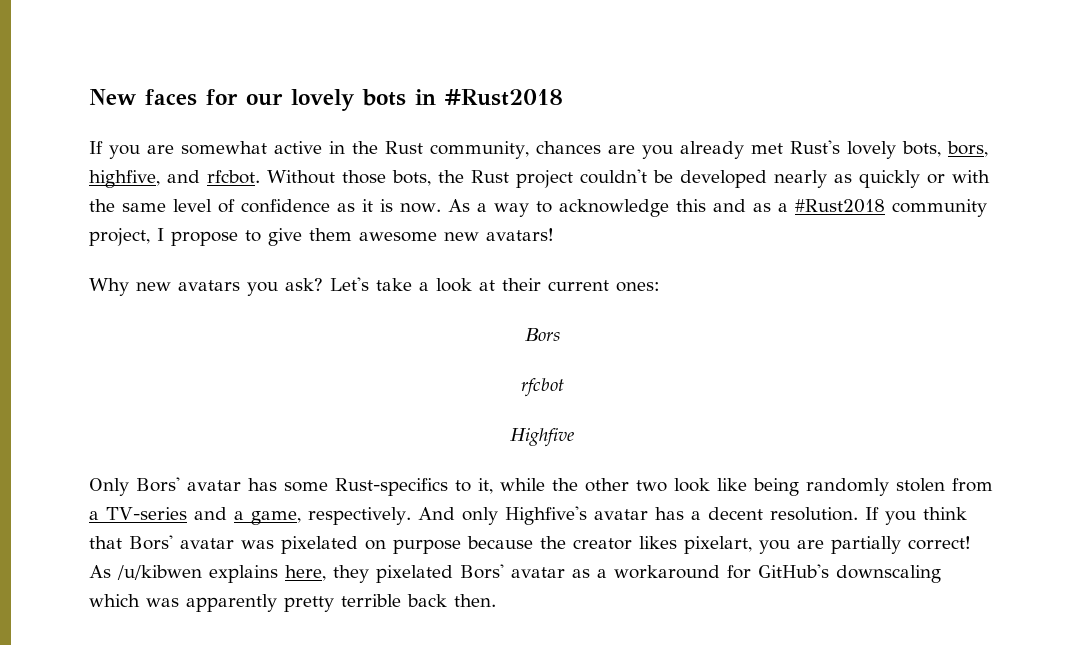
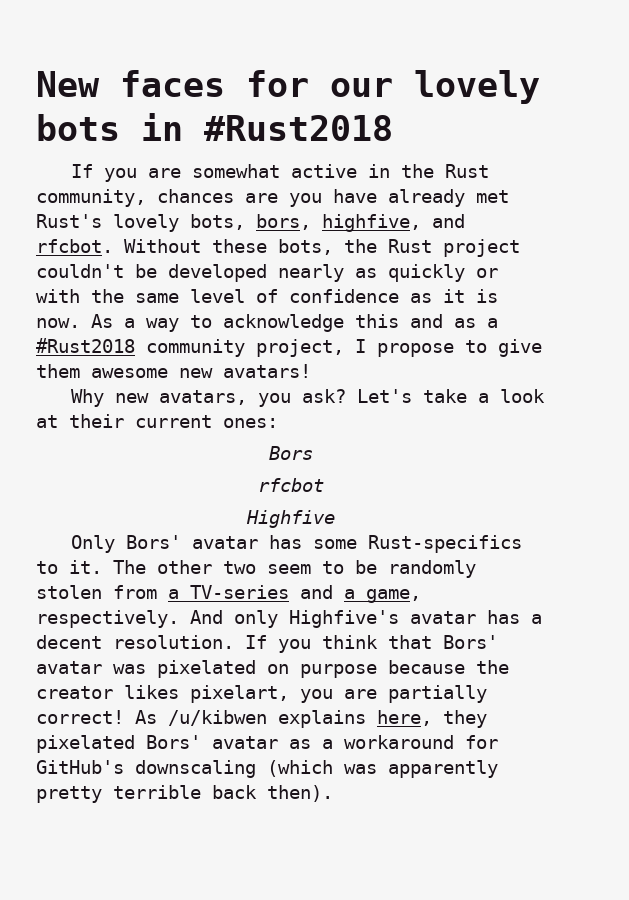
- If you are somewhat active in the Rust community, chances are you already met Rust's lovely bots, bors, highfive, and rfcbot.
+ If you are somewhat active in the Rust community, chances are you have already met Rust's lovely bots, bors, highfive, and rfcbot.
- Without those bots, the Rust project couldn't be developed nearly as quickly or with the same level of confidence as it is now.
+ Without these bots, the Rust project couldn't be developed nearly as quickly or with the same level of confidence as it is now.
- Why new avatars you ask?
+ Why new avatars, you ask?
- Only Bors' avatar has some Rust-specifics to it, while the other two look like being randomly stolen from a TV-series and a game, respectively.
+ Only Bors' avatar has some Rust-specifics to it. The other two seem to be randomly stolen from a TV-series and a game, respectively.
- As /u/kibwen explains here, they pixelated Bors' avatar as a workaround for GitHub's downscaling which was apparently pretty terrible back then.
+ As /u/kibwen explains here, they pixelated Bors' avatar as a workaround for GitHub's downscaling (which was apparently pretty terrible back then).

